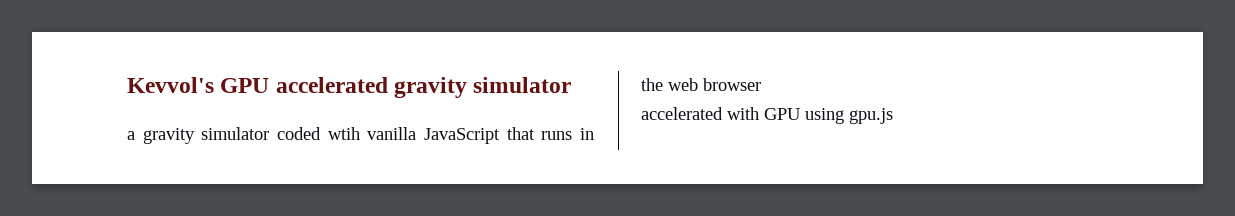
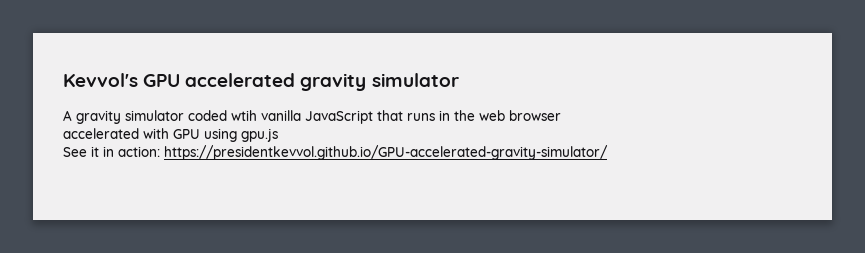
- a gravity simulator coded wtih vanilla JavaScript that runs in the web browser
+ A gravity simulator coded wtih vanilla JavaScript that runs in the web browser
+ See it in action: https://presidentkevvol.github.io/GPU-accelerated-gravity-simulator/

